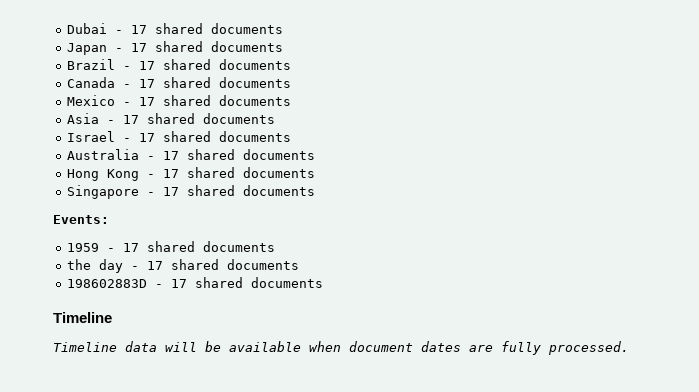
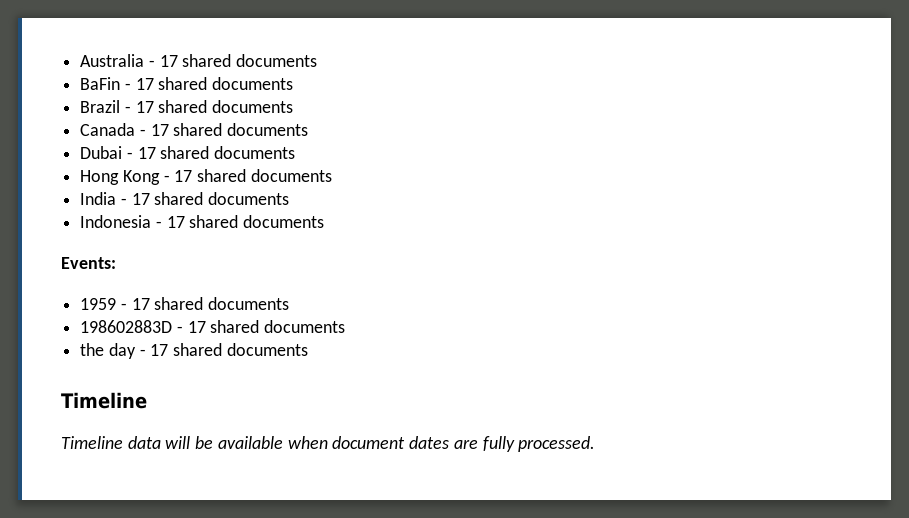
- Dubai - 17 shared documents
- Japan - 17 shared documents
+ Australia - 17 shared documents
+ BaFin - 17 shared documents
- Mexico - 17 shared documents
- Asia - 17 shared documents
- Israel - 17 shared documents
- Australia - 17 shared documents
+ Dubai - 17 shared documents
- Singapore - 17 shared documents
+ India - 17 shared documents
+ Indonesia - 17 shared documents
+ 198602883D - 17 shared documents
  the day - 17 shared documents
- 198602883D - 17 shared documents

